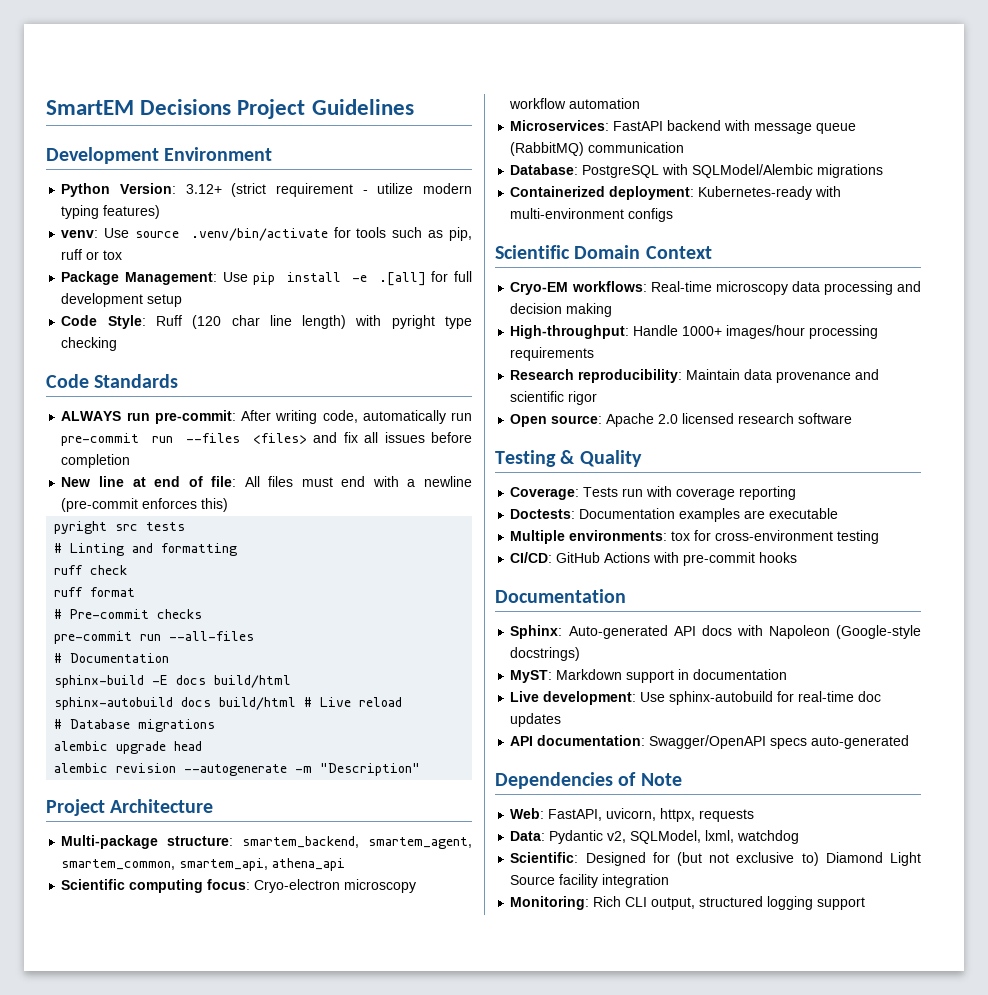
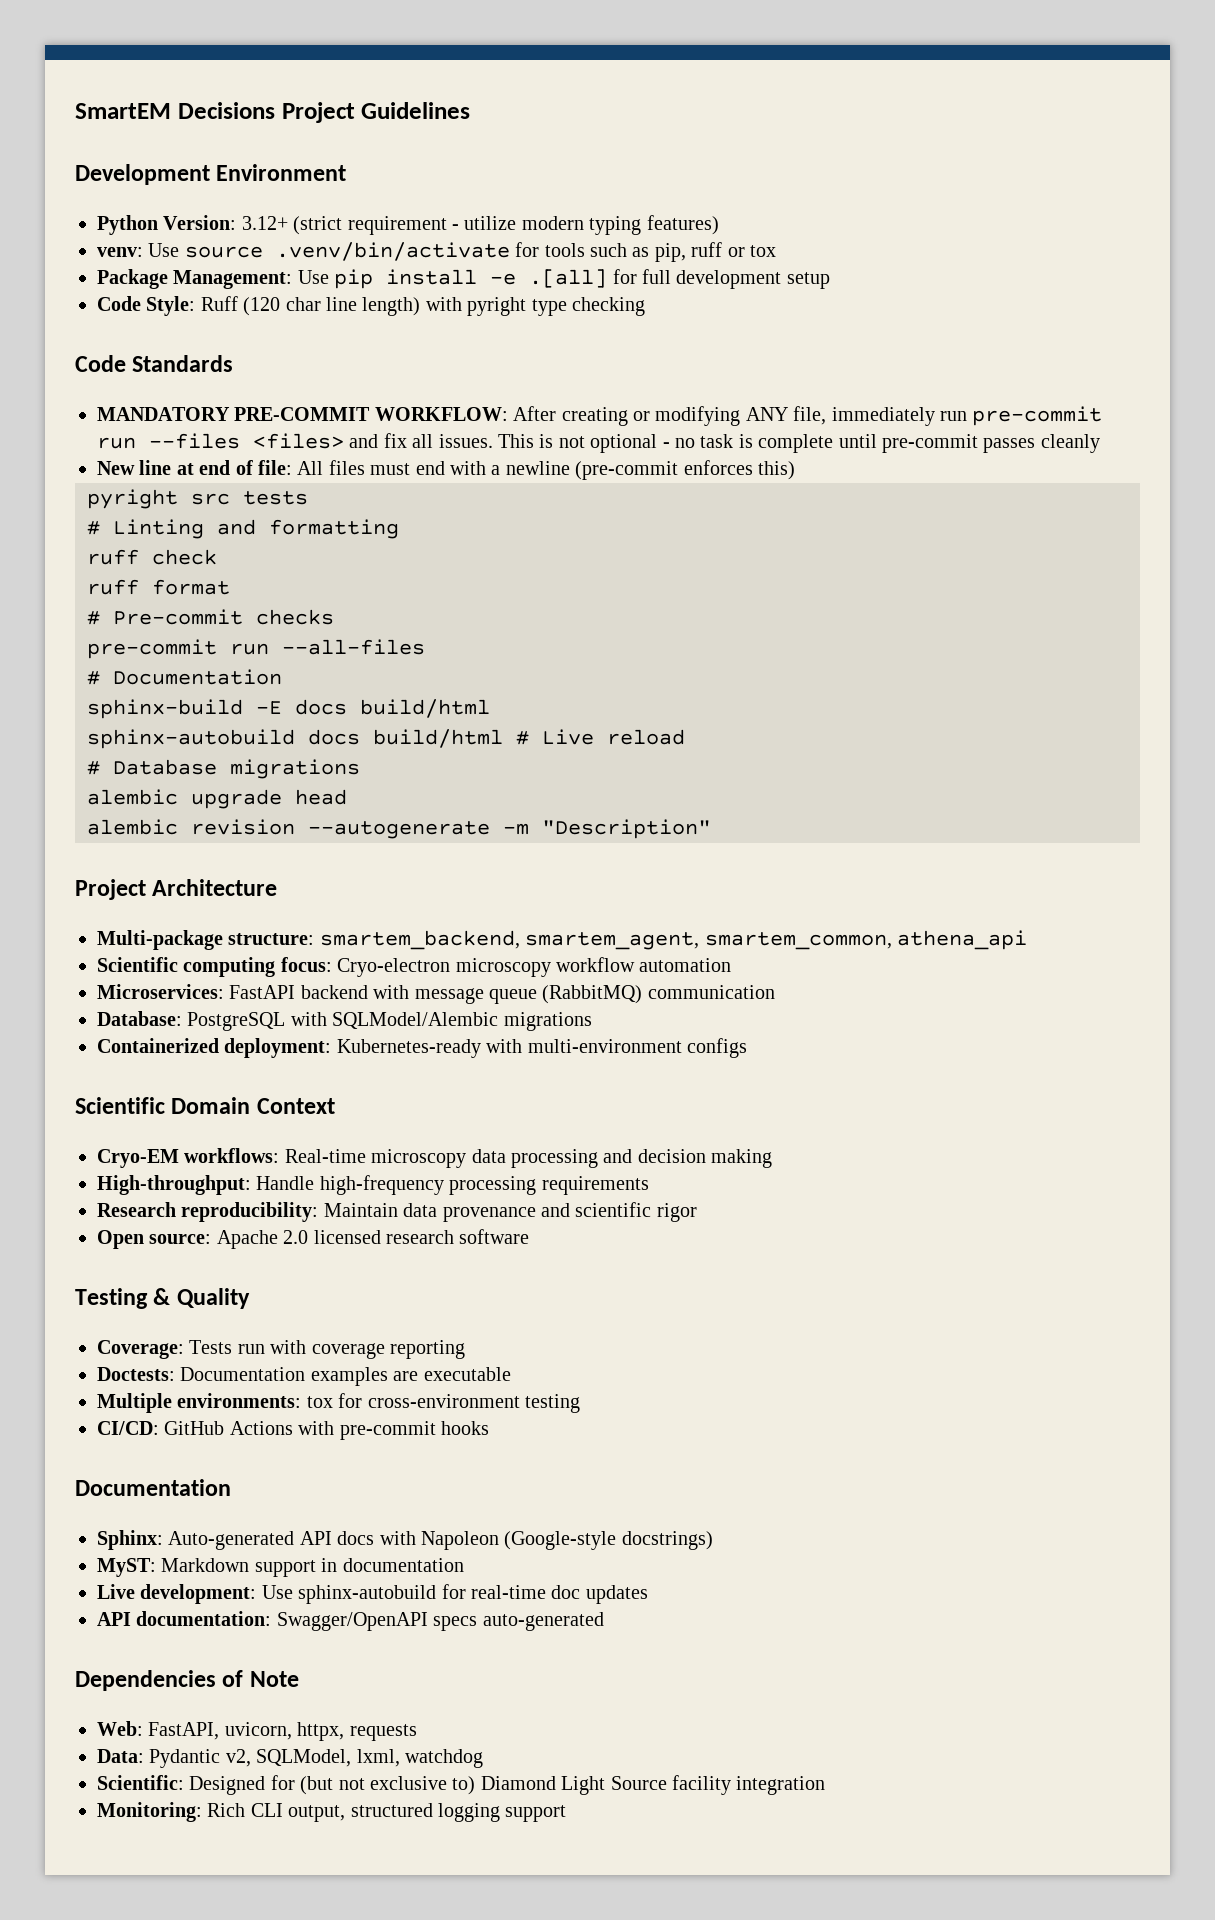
- ALWAYS run pre-commit: After writing code, automatically run pre-commit run --files <files> and fix all issues before completion
+ MANDATORY PRE-COMMIT WORKFLOW: After creating or modifying ANY file, immediately run pre-commit run --files <files> and fix all issues. This is not optional - no task is complete until pre-commit passes cleanly
- Multi-package structure: smartem_backend, smartem_agent, smartem_common, smartem_api, athena_api
+ Multi-package structure: smartem_backend, smartem_agent, smartem_common, athena_api
- High-throughput: Handle 1000+ images/hour processing requirements
+ High-throughput: Handle high-frequency processing requirements

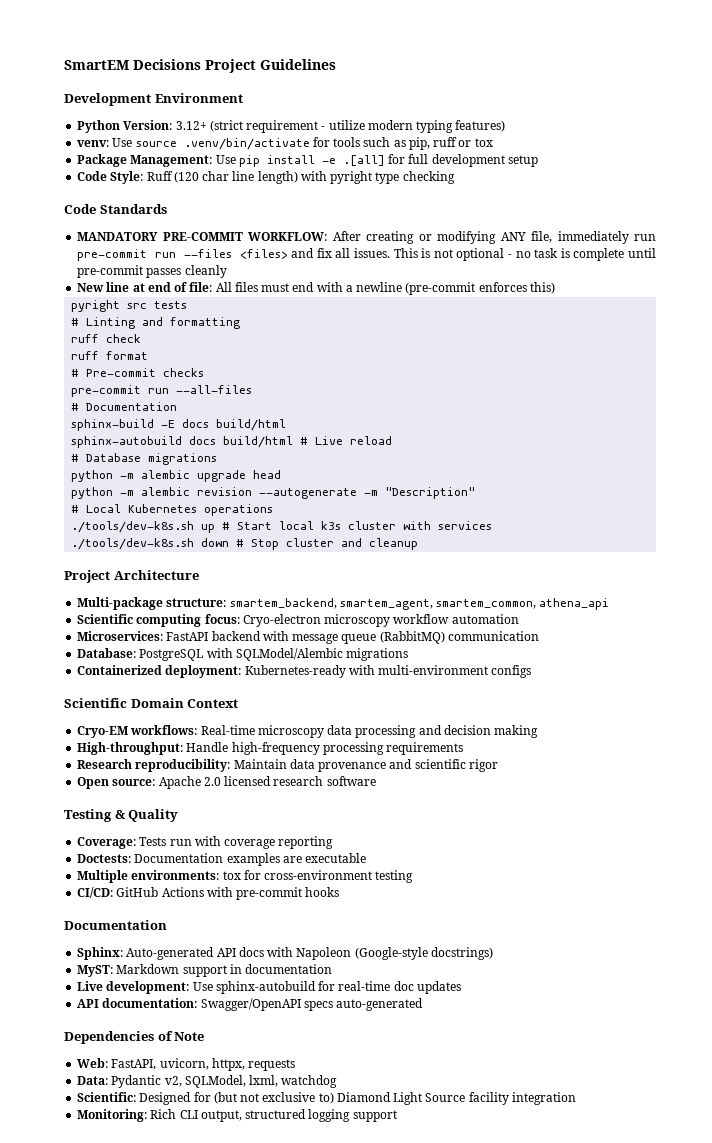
- alembic upgrade head
+ python -m alembic upgrade head
- alembic revision --autogenerate -m "Description"
+ python -m alembic revision --autogenerate -m "Description"
+ # Local Kubernetes operations
+ ./tools/dev-k8s.sh up # Start local k3s cluster with services
+ ./tools/dev-k8s.sh down # Stop cluster and cleanup

